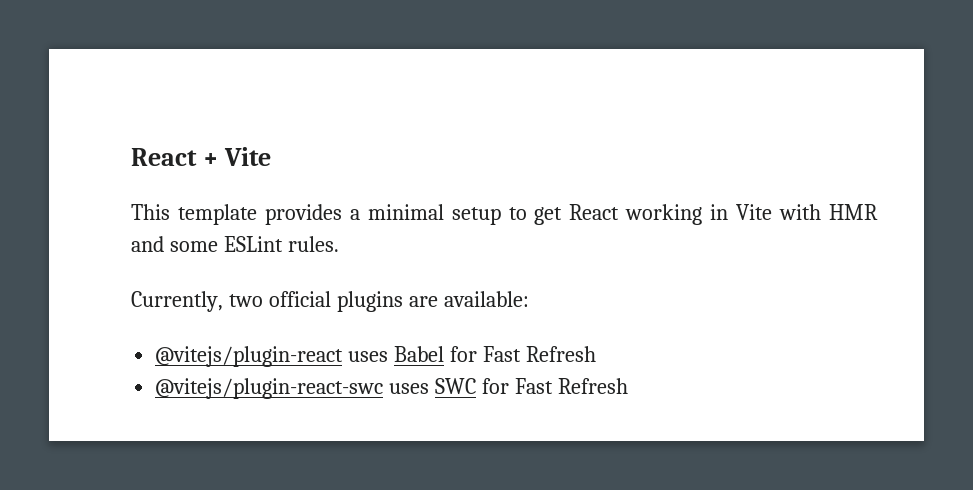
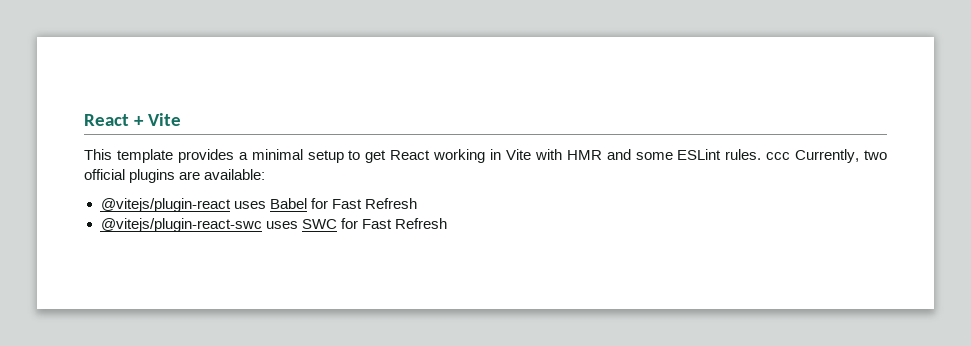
- This template provides a minimal setup to get React working in Vite with HMR and some ESLint rules.
- Currently, two official plugins are available:
+ This template provides a minimal setup to get React working in Vite with HMR and some ESLint rules. ccc Currently, two official plugins are available:

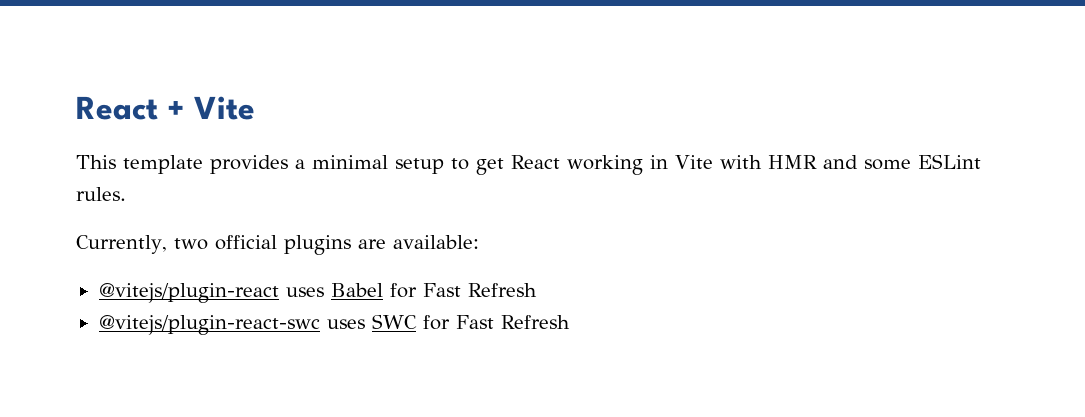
- This template provides a minimal setup to get React working in Vite with HMR and some ESLint rules. ccc Currently, two official plugins are available:
+ This template provides a minimal setup to get React working in Vite with HMR and some ESLint rules.
+ Currently, two official plugins are available:

